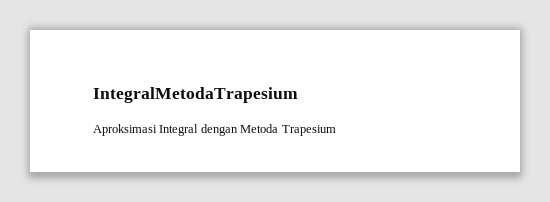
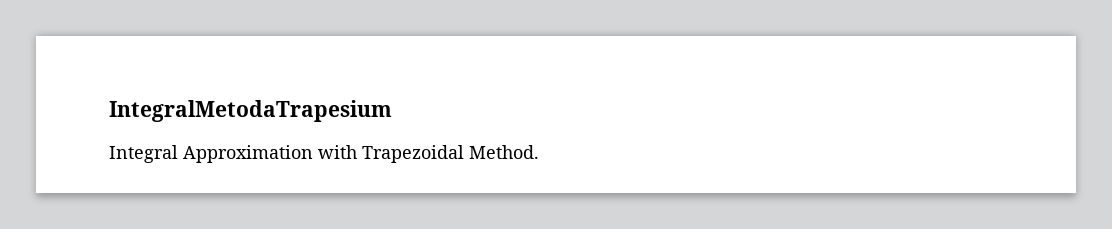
- Aproksimasi Integral dengan Metoda Trapesium
+ Integral Approximation with Trapezoidal Method.

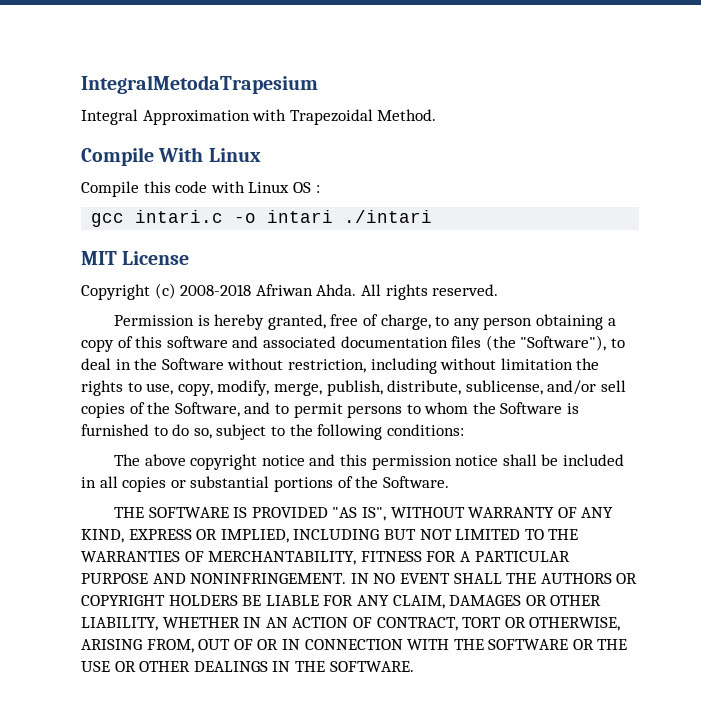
+ Compile With Linux
+ Compile this code with Linux OS :
+ gcc intari.c -o intari ./intari
+ MIT License
+ Copyright (c) 2008-2018 Afriwan Ahda. All rights reserved.
+ Permission is hereby granted, free of charge, to any person obtaining a copy of this software and associated documentation files (the "Software"), to deal in the Software without restriction, including without limitation the rights to use, copy, modify, merge, publish, distribute, sublicense, and/or sell copies of the Software, and to permit persons to whom the Software is furnished to do so, subject to the following conditions:
+ The above copyright notice and this permission notice shall be included in all copies or substantial portions of the Software.
+ THE SOFTWARE IS PROVIDED "AS IS", WITHOUT WARRANTY OF ANY KIND, EXPRESS OR IMPLIED, INCLUDING BUT NOT LIMITED TO THE WARRANTIES OF MERCHANTABILITY, FITNESS FOR A PARTICULAR PURPOSE AND NONINFRINGEMENT. IN NO EVENT SHALL THE AUTHORS OR COPYRIGHT HOLDERS BE LIABLE FOR ANY CLAIM, DAMAGES OR OTHER LIABILITY, WHETHER IN AN ACTION OF CONTRACT, TORT OR OTHERWISE, ARISING FROM, OUT OF OR IN CONNECTION WITH THE SOFTWARE OR THE USE OR OTHER DEALINGS IN THE SOFTWARE.

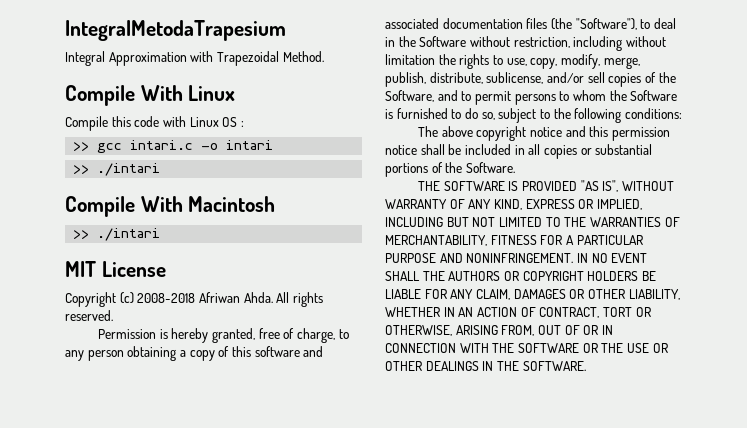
- gcc intari.c -o intari ./intari
+ >> gcc intari.c -o intari
+ >> ./intari
+ Compile With Macintosh
+ >> ./intari

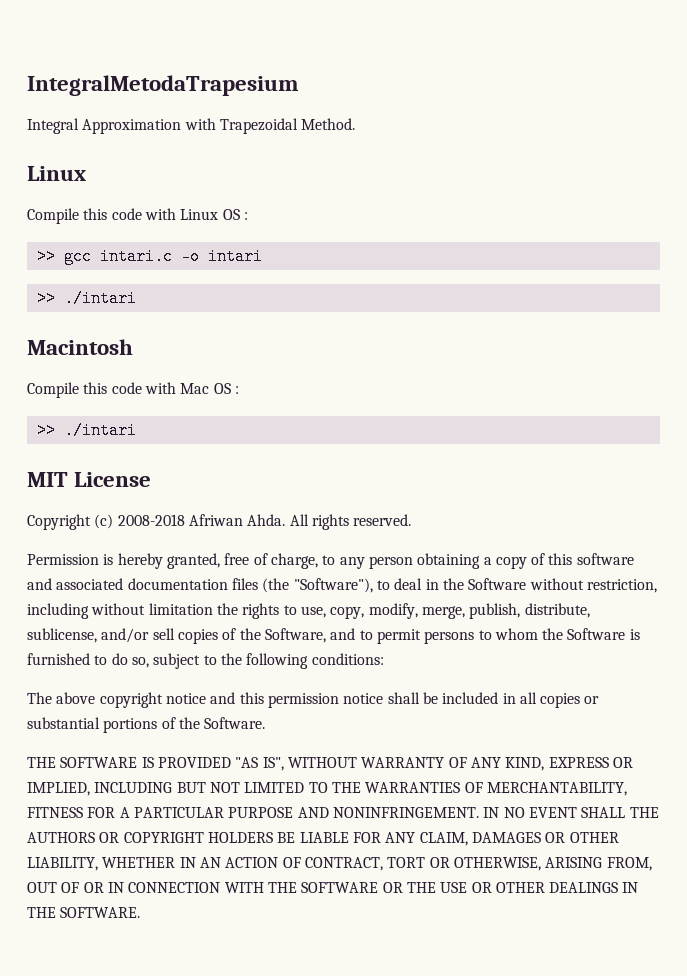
  Integral Approximation with Trapezoidal Method.
- Compile With Linux
+ Linux
- Compile With Macintosh
+ Macintosh
+ Compile this code with Mac OS :

